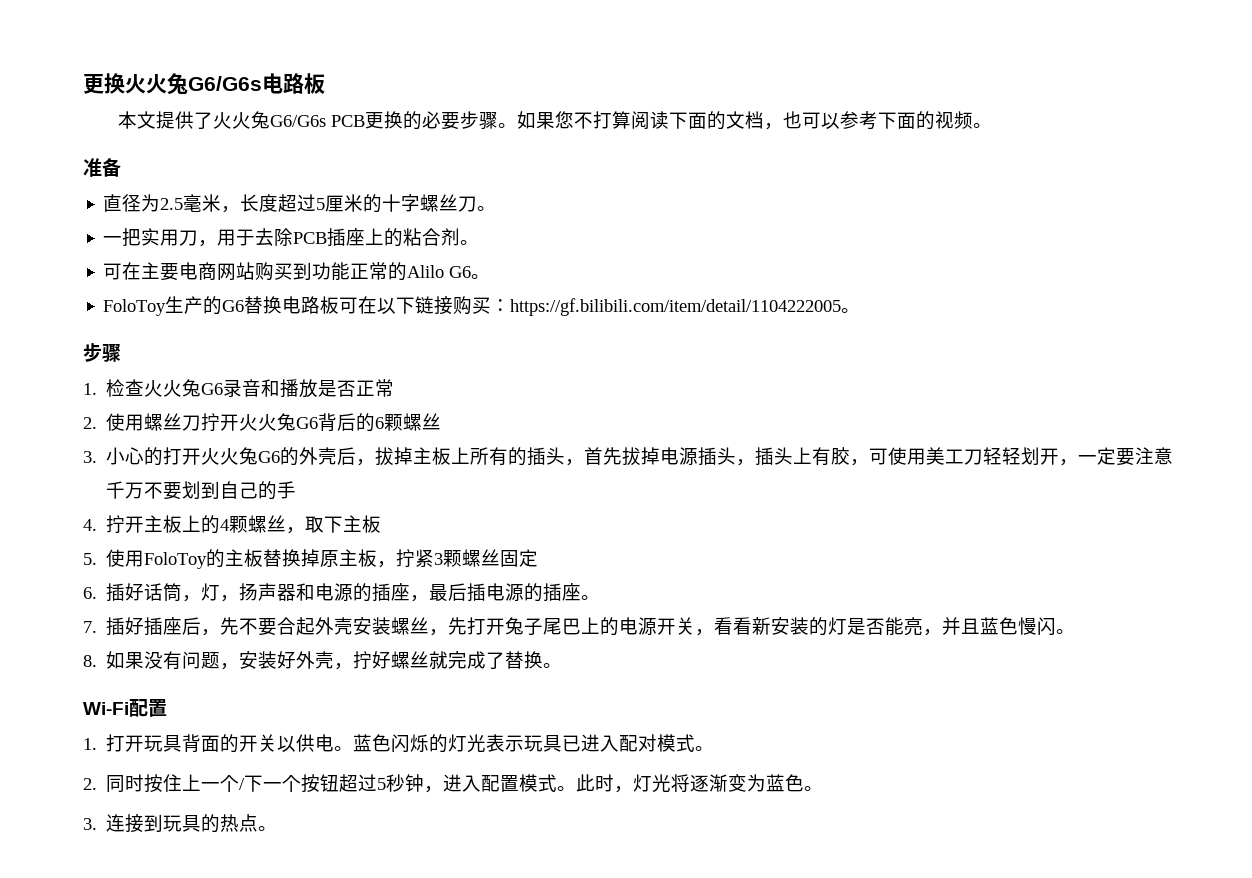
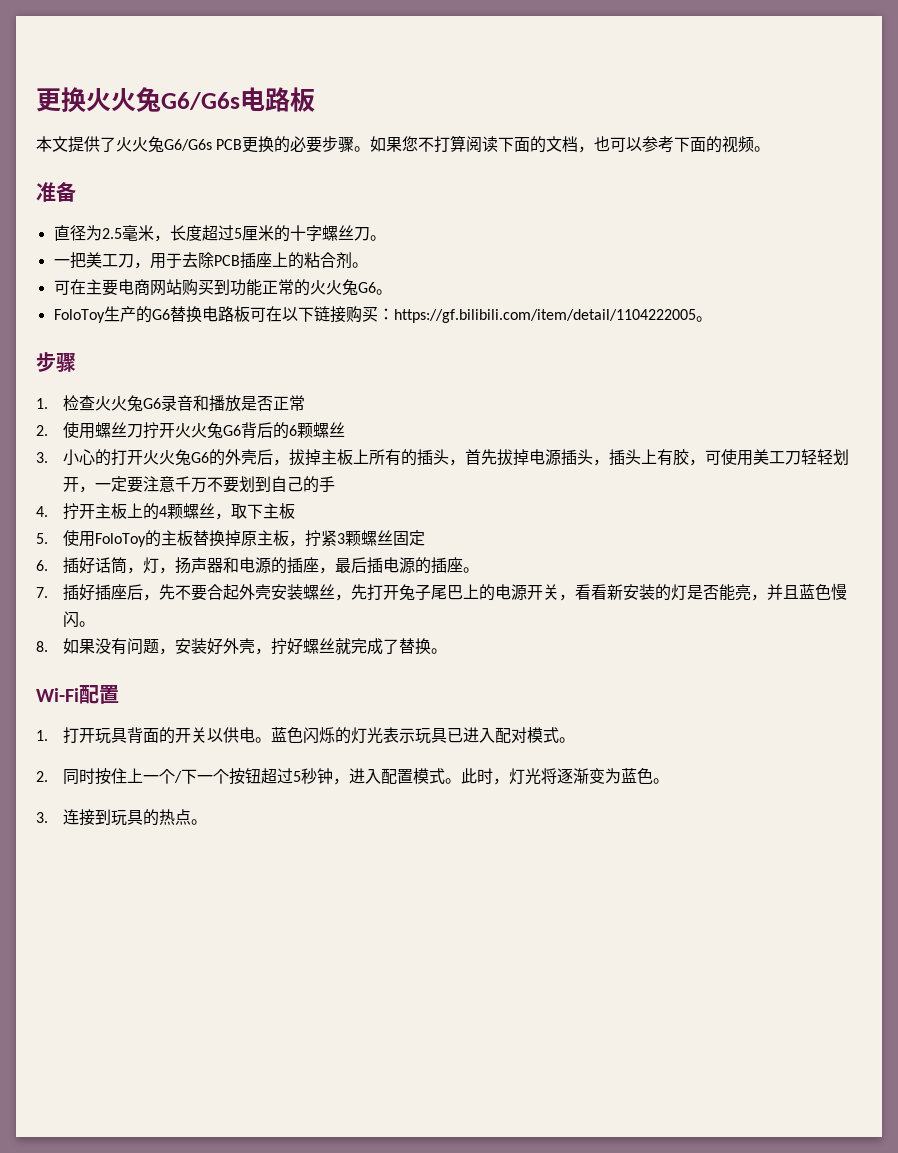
- 一把实用刀，用于去除PCB插座上的粘合剂。
+ 一把美工刀，用于去除PCB插座上的粘合剂。
- 可在主要电商网站购买到功能正常的Alilo G6。
+ 可在主要电商网站购买到功能正常的火火兔G6。

